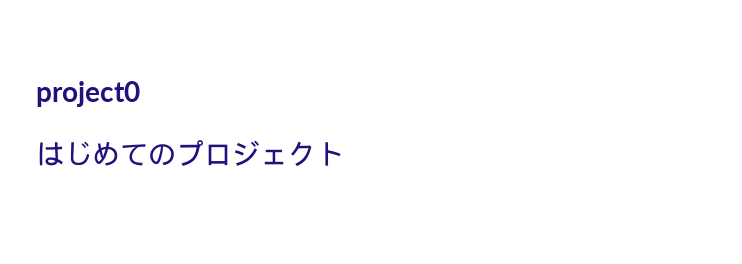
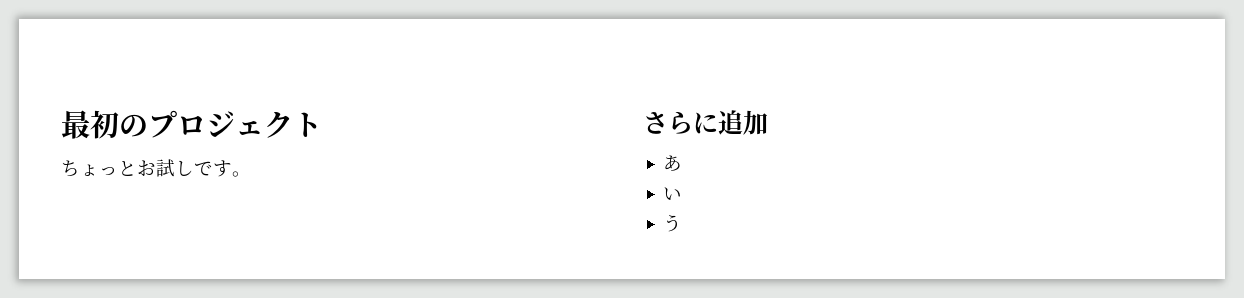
- project0
- はじめてのプロジェクト
+ 最初のプロジェクト
+ ちょっとお試しです。
+ さらに追加
+ あ
+ い
+ う

